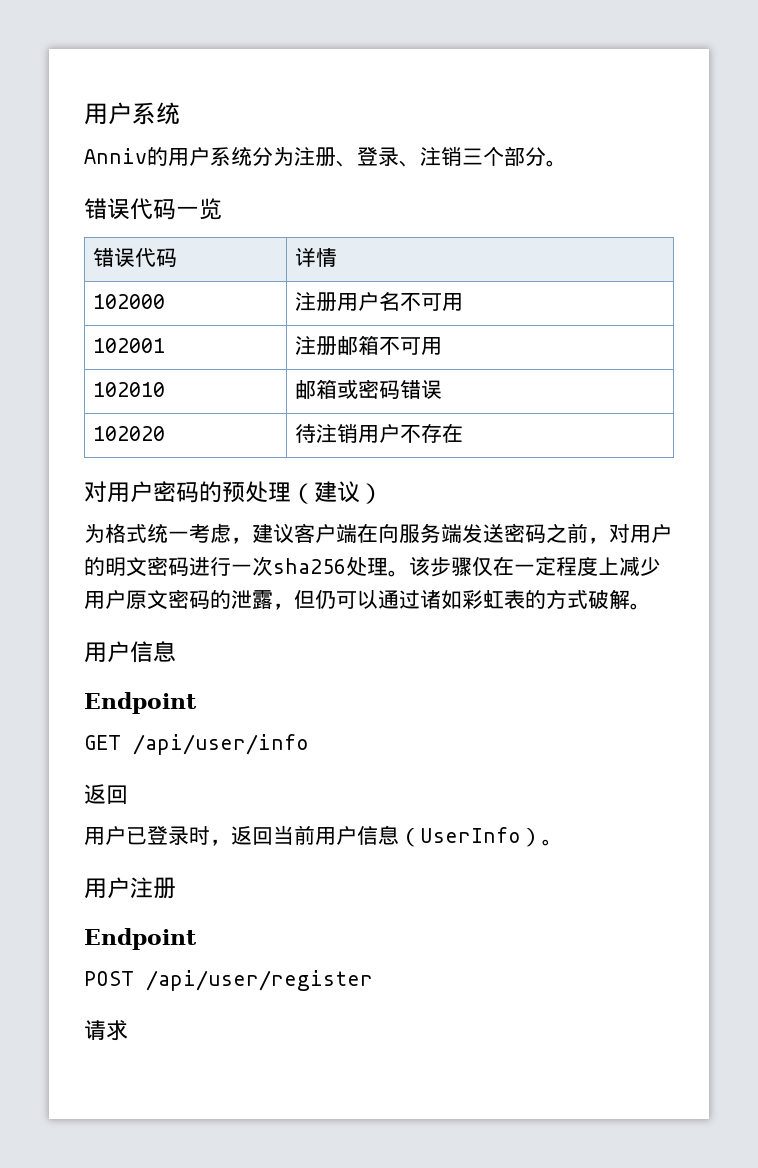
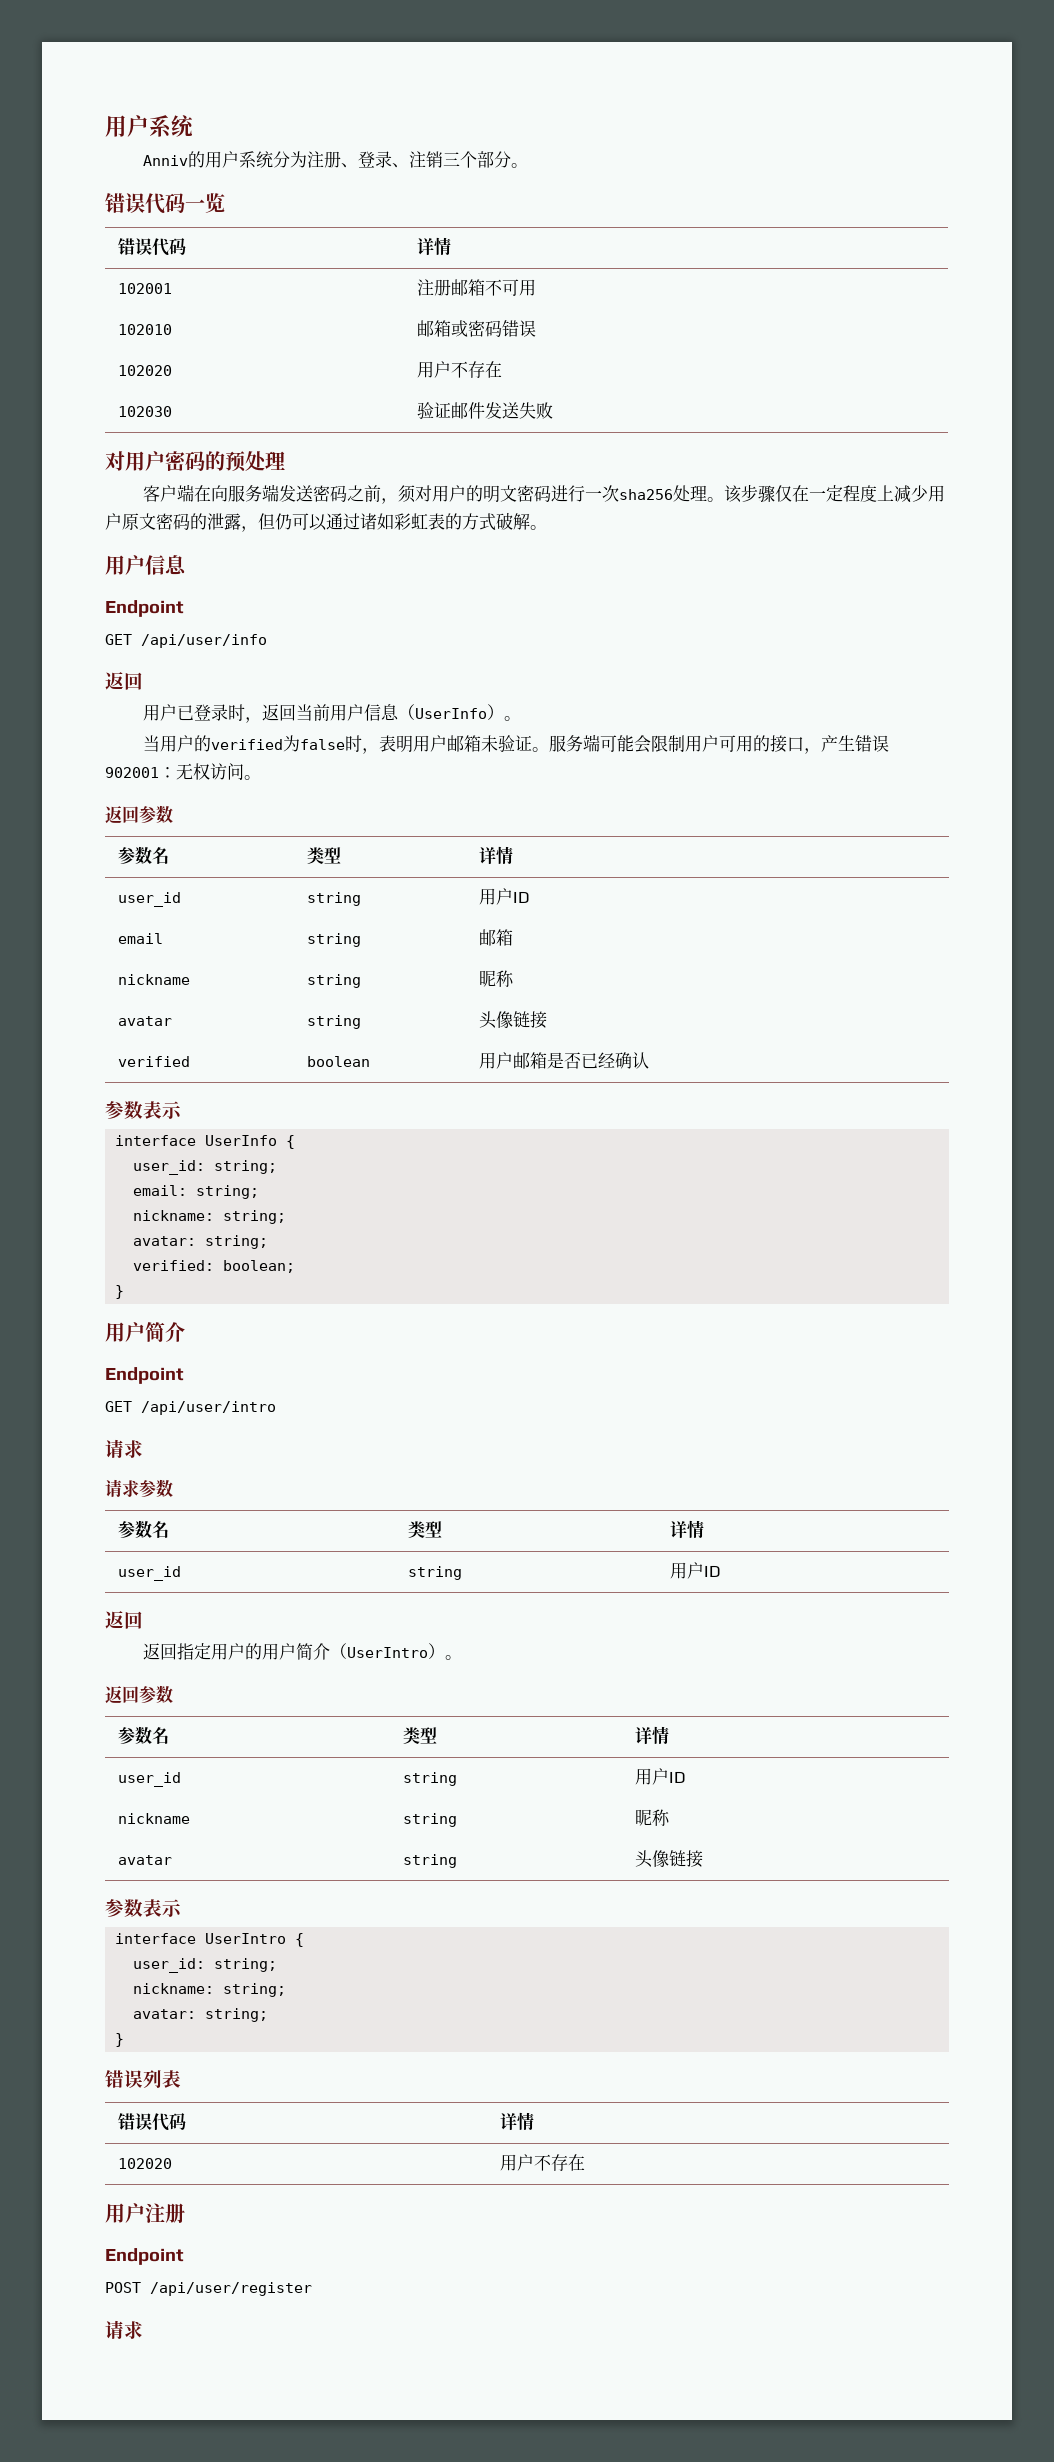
- 102000 | 注册用户名不可用
  102010 | 邮箱或密码错误
- 102020 | 待注销用户不存在
+ 102020 | 用户不存在
+ 102030 | 验证邮件发送失败
- 对用户密码的预处理（建议）
- 为格式统一考虑，建议客户端在向服务端发送密码之前，对用户的明文密码进行一次sha256处理。
+ 对用户密码的预处理
+ 客户端在向服务端发送密码之前，须对用户的明文密码进行一次sha256处理。
+ 当用户的verified为false时，表明用户邮箱未验证。服务端可能会限制用户可用的接口，产生错误902001：无权访问。
+ 返回参数
+ 参数名 | 类型 | 详情
+ user_id | string | 用户ID
+ email | string | 邮箱
+ nickname | string | 昵称
+ avatar | string | 头像链接
+ verified | boolean | 用户邮箱是否已经确认
+ 参数表示
+ interface UserInfo {
+ user_id: string;
+ email: string;
+ nickname: string;
+ avatar: string;
+ verified: boolean;
+ }
+ 用户简介
+ Endpoint
+ GET /api/user/intro
+ 请求
+ 请求参数
+ 参数名 | 类型 | 详情
+ user_id | string | 用户ID
+ 返回
+ 返回指定用户的用户简介（UserIntro）。
+ 返回参数
+ 参数名 | 类型 | 详情
+ user_id | string | 用户ID
+ nickname | string | 昵称
+ avatar | string | 头像链接
+ 参数表示
+ interface UserIntro {
+ user_id: string;
+ nickname: string;
+ avatar: string;
+ }
+ 错误列表
+ 错误代码 | 详情
+ 102020 | 用户不存在

